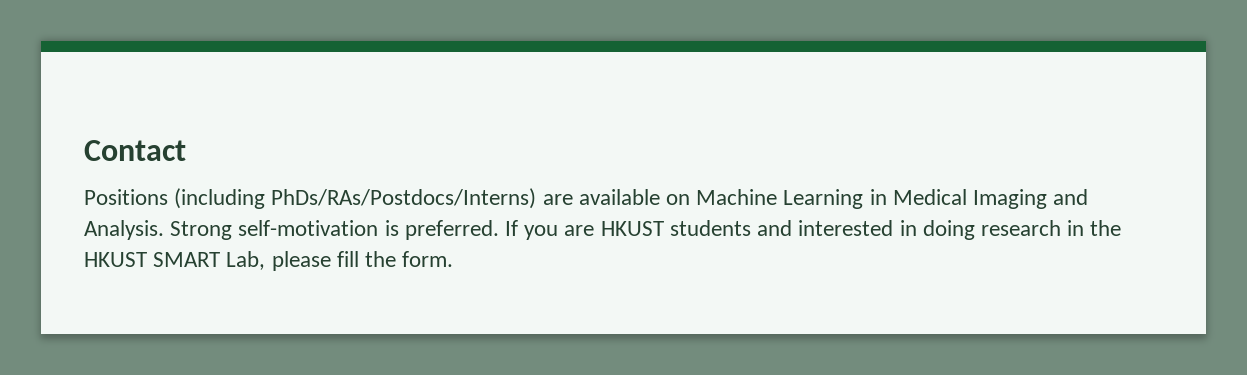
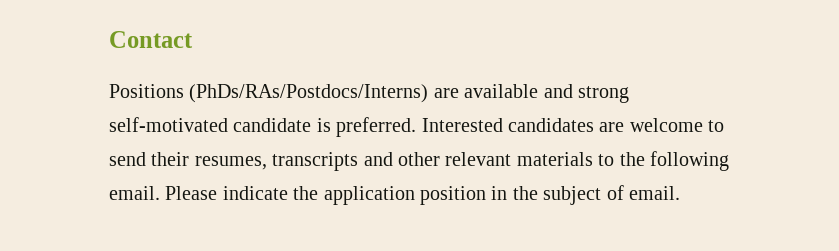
- Positions (including PhDs/RAs/Postdocs/Interns) are available on Machine Learning in Medical Imaging and Analysis. Strong self-motivation is preferred. If you are HKUST students and interested in doing research in the HKUST SMART Lab, please fill the form.
+ Positions (PhDs/RAs/Postdocs/Interns) are available and strong self-motivated candidate is preferred. Interested candidates are welcome to send their resumes, transcripts and other relevant materials to the following email. Please indicate the application position in the subject of email.

